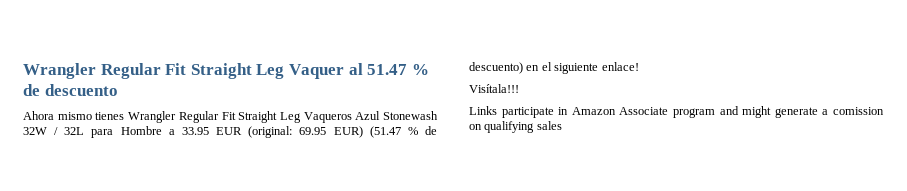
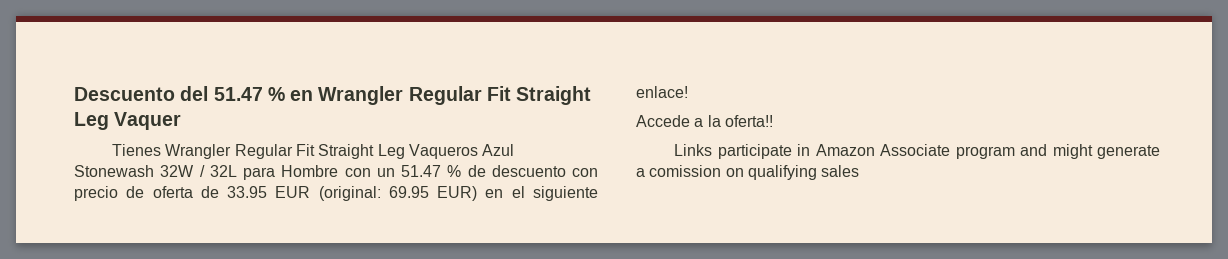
- Wrangler Regular Fit Straight Leg Vaquer al 51.47 % de descuento
- Ahora mismo tienes Wrangler Regular Fit Straight Leg Vaqueros Azul Stonewash 32W / 32L para Hombre a 33.95 EUR (original: 69.95 EUR) (51.47 % de descuento) en el siguiente enlace!
+ Descuento del 51.47 % en Wrangler Regular Fit Straight Leg Vaquer
+ Tienes Wrangler Regular Fit Straight Leg Vaqueros Azul Stonewash 32W / 32L para Hombre con un 51.47 % de descuento con precio de oferta de 33.95 EUR (original: 69.95 EUR) en el siguiente enlace!
- Visítala!!!
+ Accede a la oferta!!

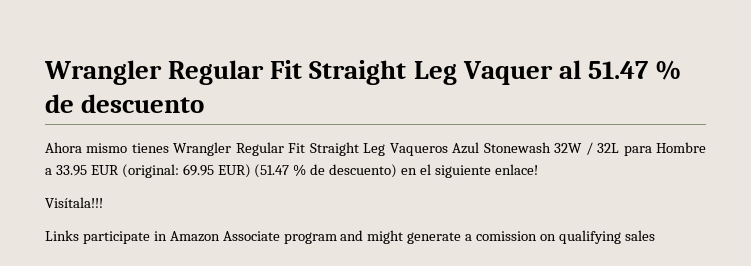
- Descuento del 51.47 % en Wrangler Regular Fit Straight Leg Vaquer
- Tienes Wrangler Regular Fit Straight Leg Vaqueros Azul Stonewash 32W / 32L para Hombre con un 51.47 % de descuento con precio de oferta de 33.95 EUR (original: 69.95 EUR) en el siguiente enlace!
+ Wrangler Regular Fit Straight Leg Vaquer al 51.47 % de descuento
+ Ahora mismo tienes Wrangler Regular Fit Straight Leg Vaqueros Azul Stonewash 32W / 32L para Hombre a 33.95 EUR (original: 69.95 EUR) (51.47 % de descuento) en el siguiente enlace!
- Accede a la oferta!!
+ Visítala!!!

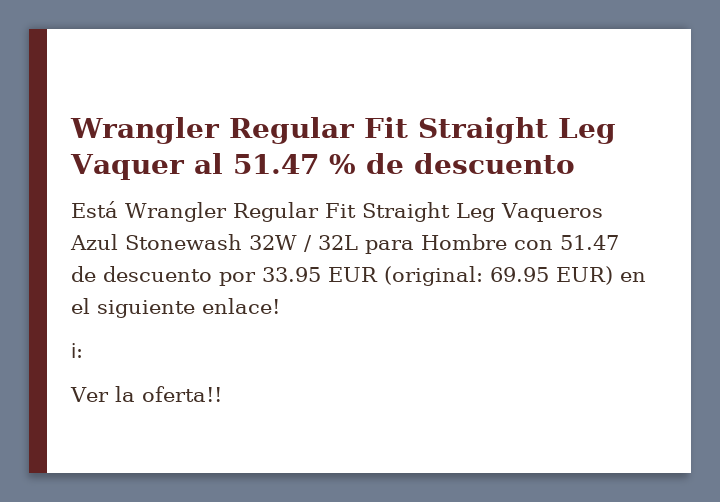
- Ahora mismo tienes Wrangler Regular Fit Straight Leg Vaqueros Azul Stonewash 32W / 32L para Hombre a 33.95 EUR (original: 69.95 EUR) (51.47 % de descuento) en el siguiente enlace!
+ Está Wrangler Regular Fit Straight Leg Vaqueros Azul Stonewash 32W / 32L para Hombre con 51.47 de descuento por 33.95 EUR (original: 69.95 EUR) en el siguiente enlace!
- Visítala!!!
- Links participate in Amazon Associate program and might generate a comission on qualifying sales
+ ℹ:
+ Ver la oferta!!

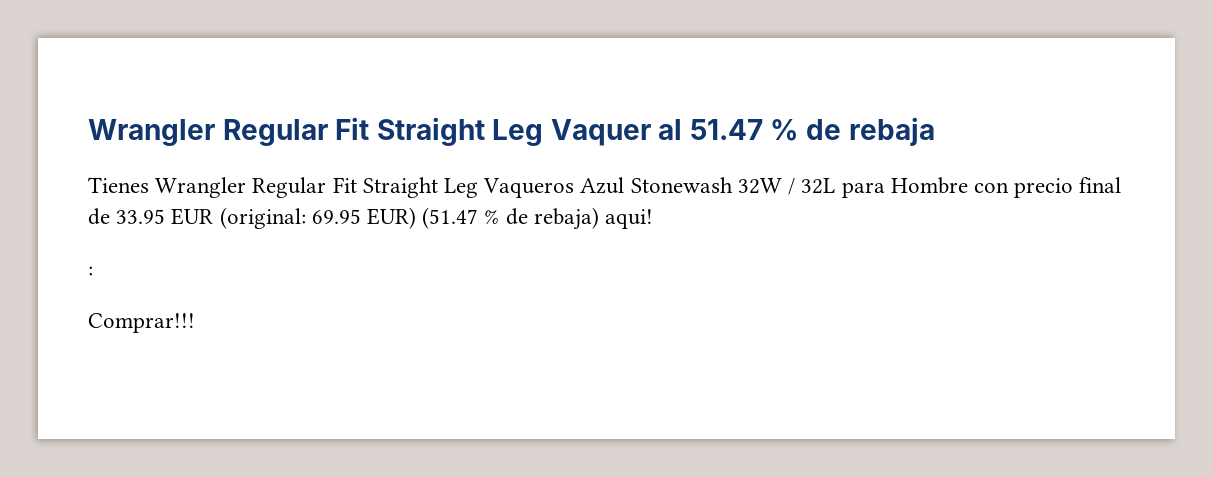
- Wrangler Regular Fit Straight Leg Vaquer al 51.47 % de descuento
- Está Wrangler Regular Fit Straight Leg Vaqueros Azul Stonewash 32W / 32L para Hombre con 51.47 de descuento por 33.95 EUR (original: 69.95 EUR) en el siguiente enlace!
- ℹ:
- Ver la oferta!!
+ Wrangler Regular Fit Straight Leg Vaquer al 51.47 % de rebaja
+ Tienes Wrangler Regular Fit Straight Leg Vaqueros Azul Stonewash 32W / 32L para Hombre con precio final de 33.95 EUR (original: 69.95 EUR) (51.47 % de rebaja) aqui!
+ :
+ Comprar!!!

